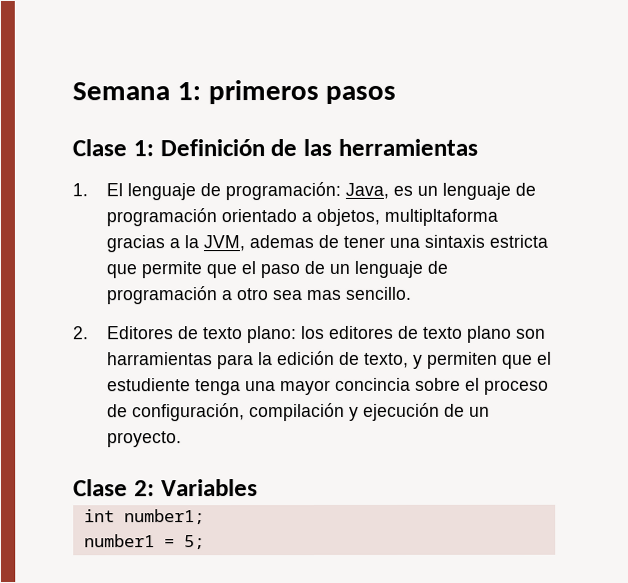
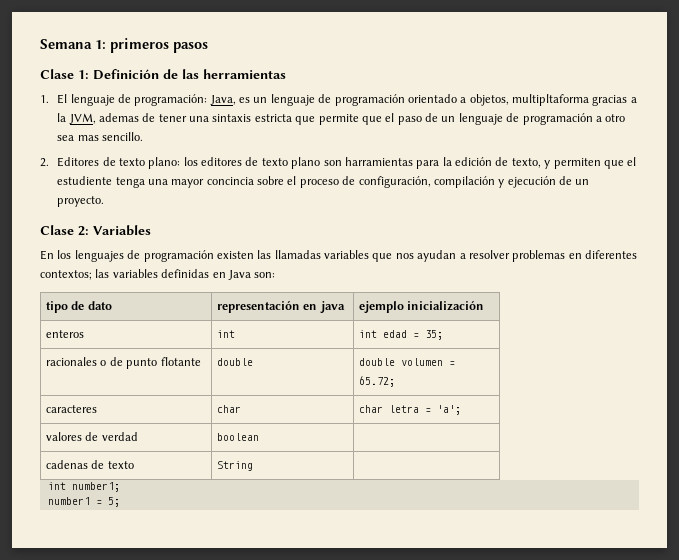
+ En los lenguajes de programación existen las llamadas variables que nos ayudan a resolver problemas en diferentes contextos; las variables definidas en Java son:
+ tipo de dato | representación en java | ejemplo inicialización
+ enteros | int | int edad = 35;
+ racionales o de punto flotante | double | double volumen = 65.72;
+ caracteres | char | char letra = 'a';
+ valores de verdad | boolean |
+ cadenas de texto | String |

